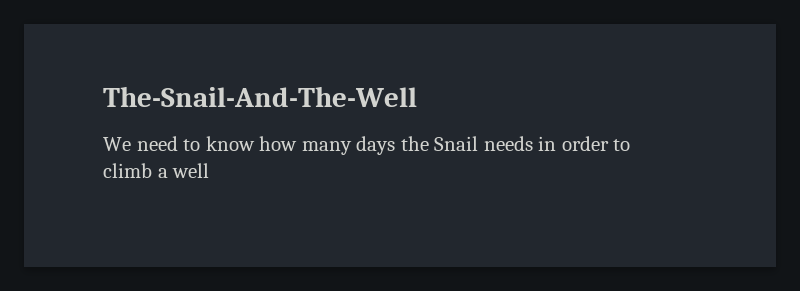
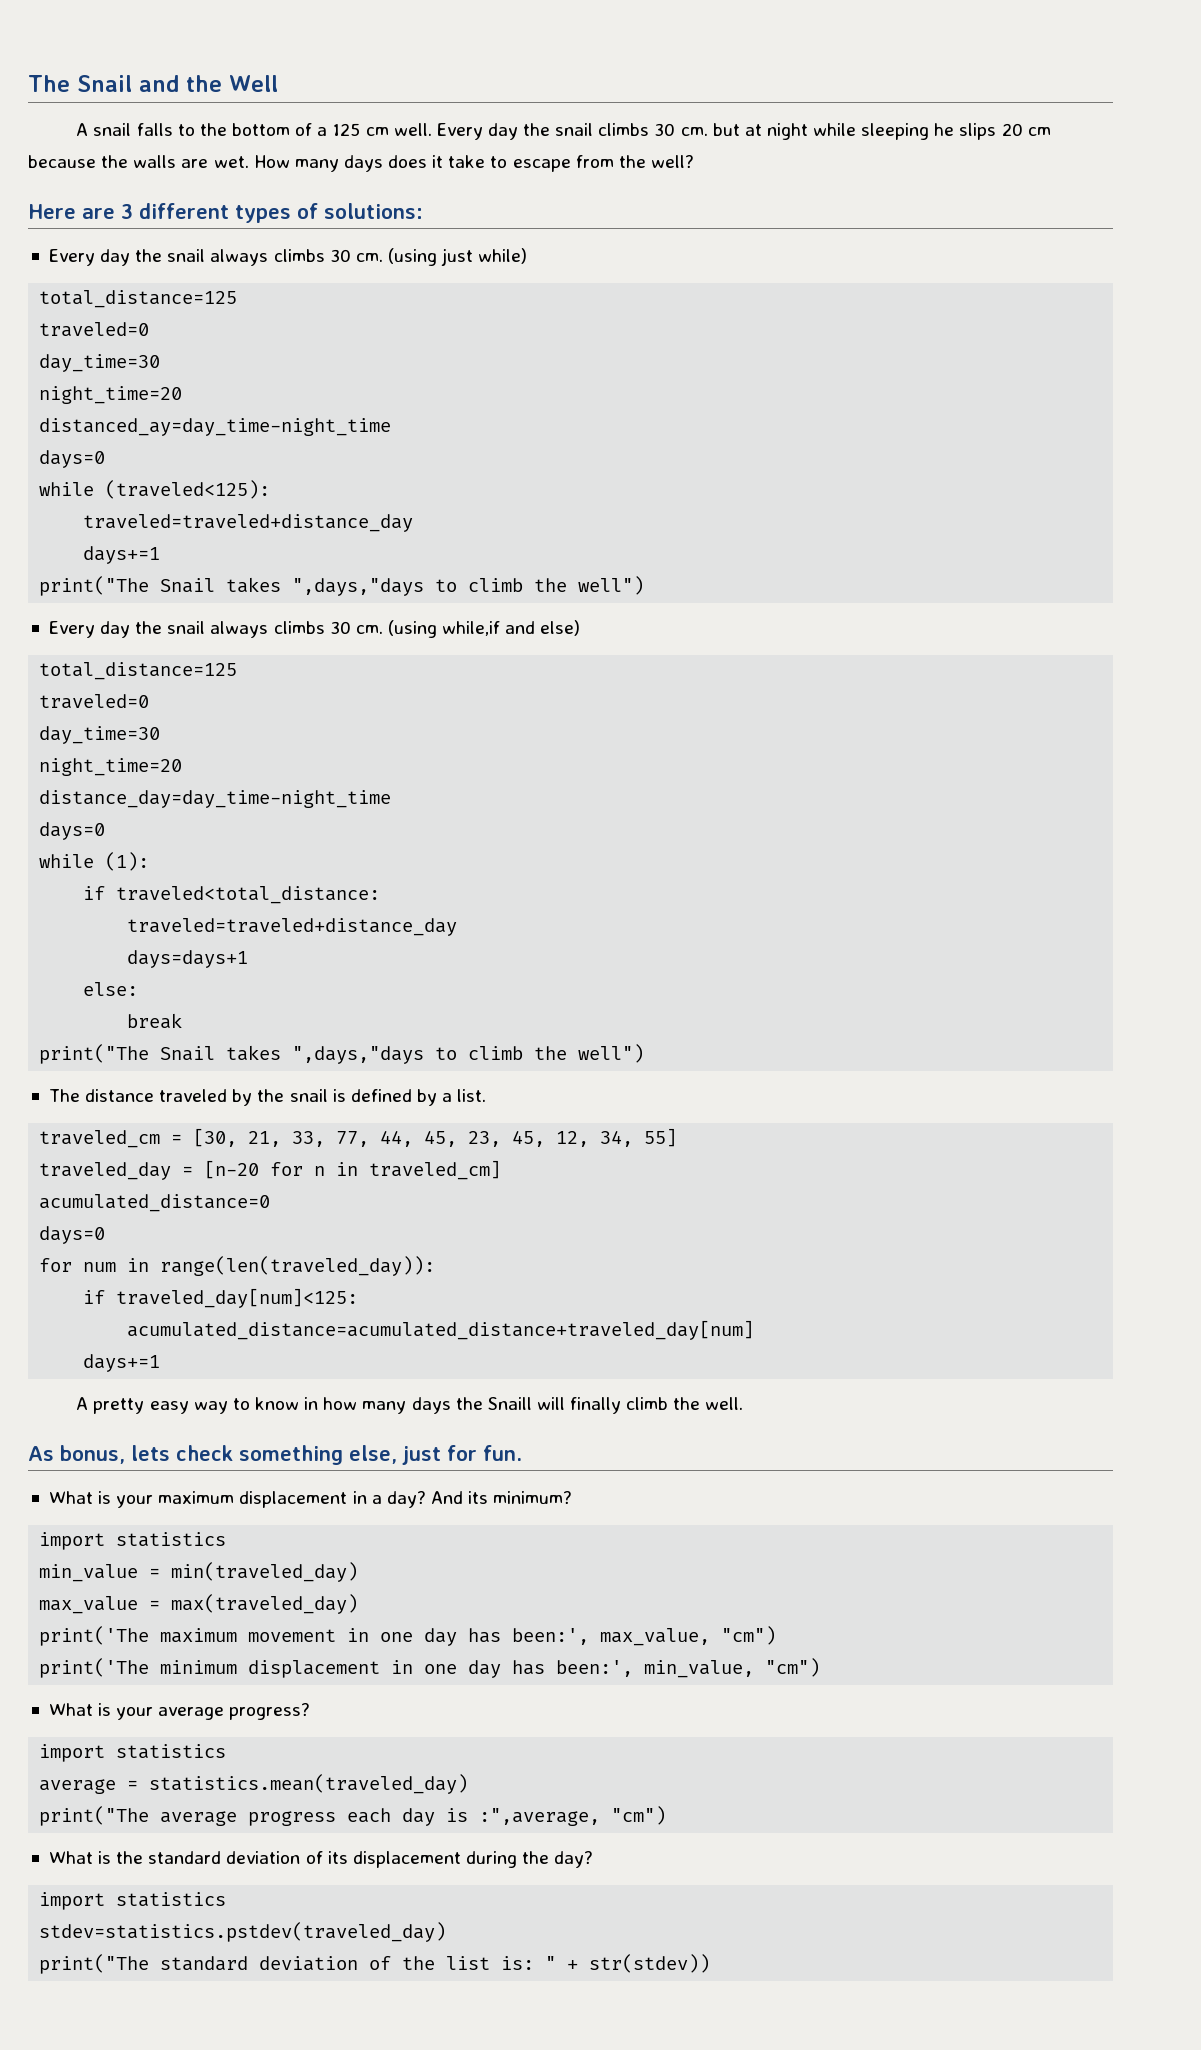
- The-Snail-And-The-Well
- We need to know how many days the Snail needs in order to climb a well
+ The Snail and the Well
+ A snail falls to the bottom of a 125 cm well. Every day the snail climbs 30 cm. but at night while sleeping he slips 20 cm because the walls are wet. How many days does it take to escape from the well?
+ Here are 3 different types of solutions:
+ Every day the snail always climbs 30 cm. (using just while)
+ total_distance=125
+ traveled=0
+ day_time=30
+ night_time=20
+ distanced_ay=day_time-night_time
+ days=0
+ while (traveled<125):
+ traveled=traveled+distance_day
+ days+=1
+ print("The Snail takes ",days,"days to climb the well")
+ Every day the snail always climbs 30 cm. (using while,if and else)
+ total_distance=125
+ traveled=0
+ day_time=30
+ night_time=20
+ distance_day=day_time-night_time
+ days=0
+ while (1):
+ if traveled<total_distance:
+ traveled=traveled+distance_day
+ days=days+1
+ else:
+ break
+ print("The Snail takes ",days,"days to climb the well")
+ The distance traveled by the snail is defined by a list.
+ traveled_cm = [30, 21, 33, 77, 44, 45, 23, 45, 12, 34, 55]
+ traveled_day = [n-20 for n in traveled_cm]
+ acumulated_distance=0
+ days=0
+ for num in range(len(traveled_day)):
+ if traveled_day[num]<125:
+ acumulated_distance=acumulated_distance+traveled_day[num]
+ days+=1
+ A pretty easy way to know in how many days the Snaill will finally climb the well.
+ As bonus, lets check something else, just for fun.
+ What is your maximum displacement in a day? And its minimum?
+ import statistics
+ min_value = min(traveled_day)
+ max_value = max(traveled_day)
+ print('The maximum movement in one day has been:', max_value, "cm")
+ print('The minimum displacement in one day has been:', min_value, "cm")
+ What is your average progress?
+ import statistics
+ average = statistics.mean(traveled_day)
+ print("The average progress each day is :",average, "cm")
+ What is the standard deviation of its displacement during the day?
+ import statistics
+ stdev=statistics.pstdev(traveled_day)
+ print("The standard deviation of the list is: " + str(stdev))

